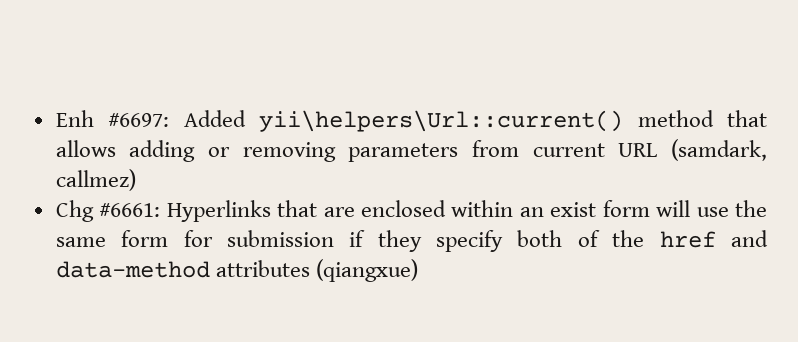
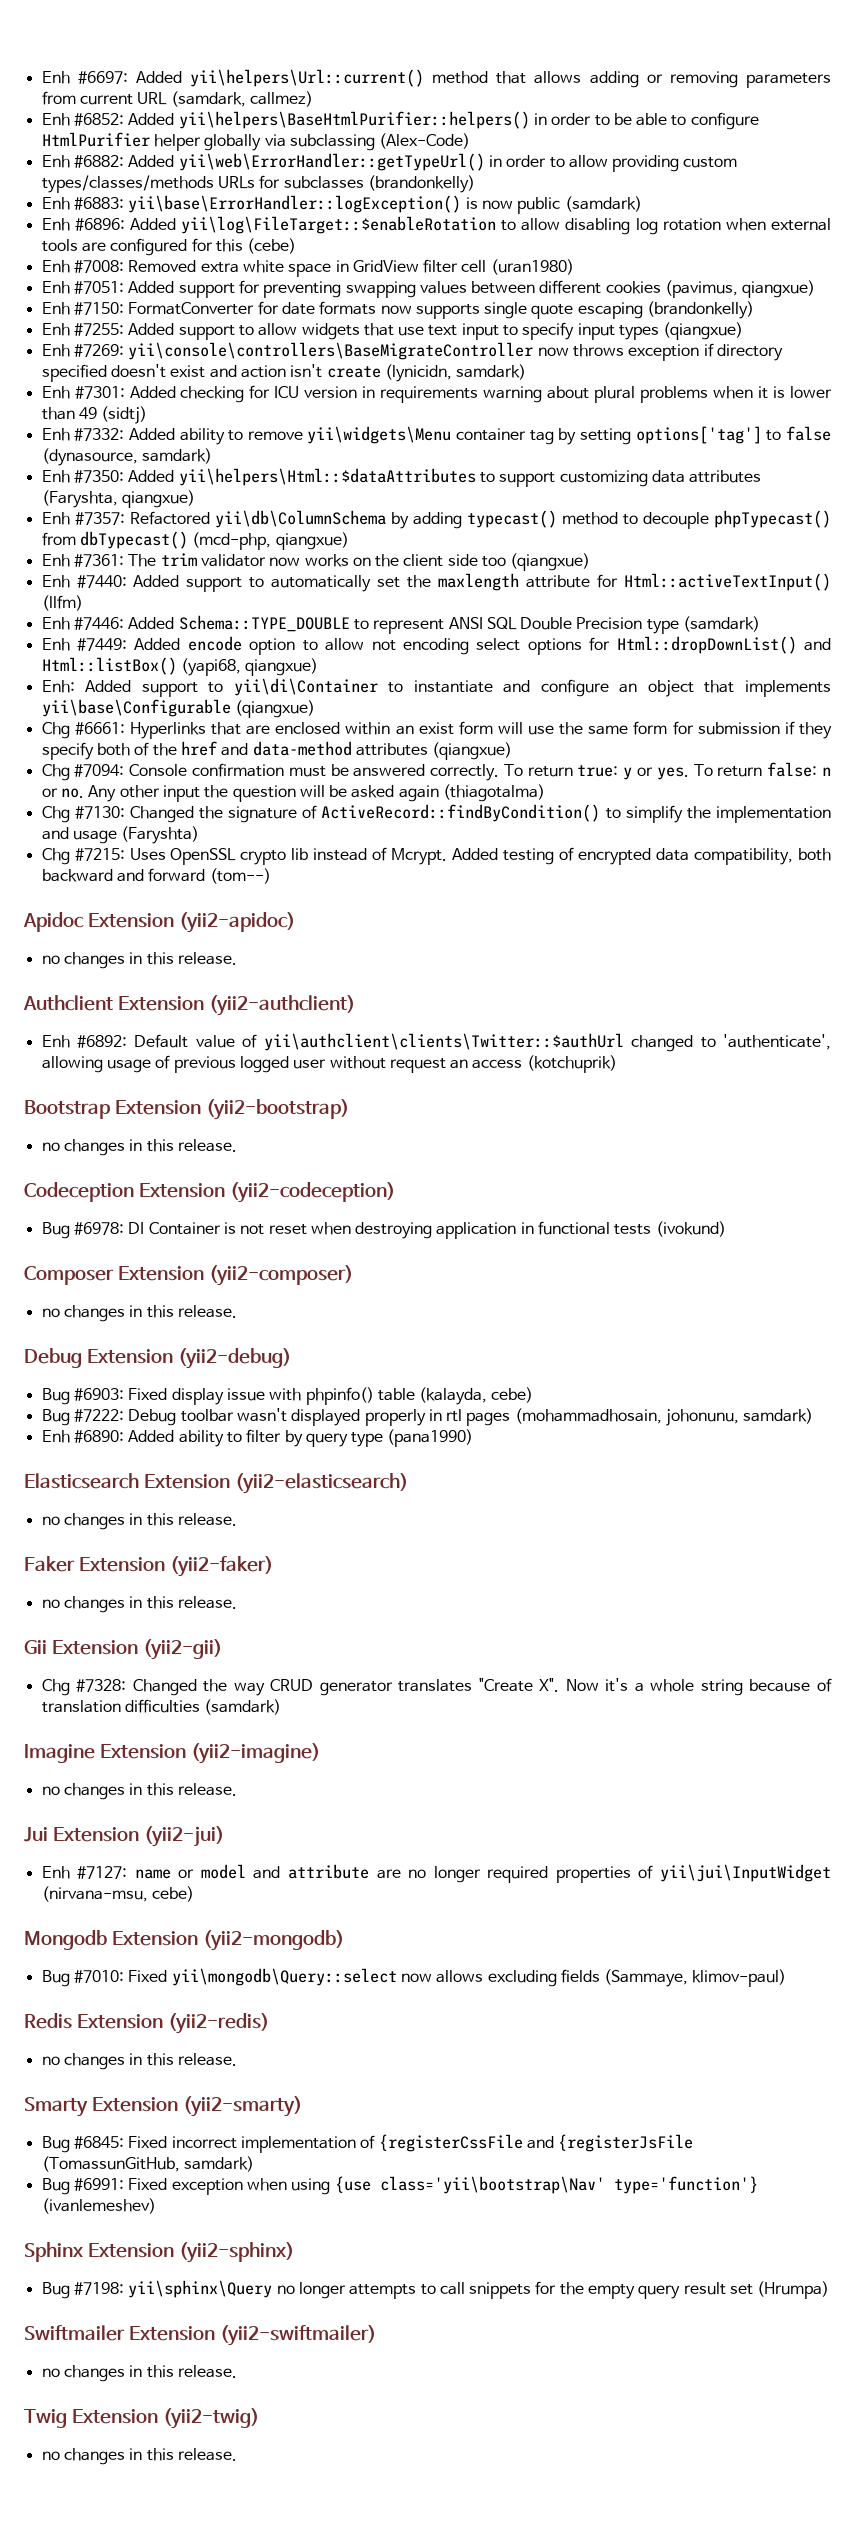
+ Enh #6852: Added yii\helpers\BaseHtmlPurifier::helpers() in order to be able to configure HtmlPurifier helper globally via subclassing (Alex-Code)
+ Enh #6882: Added yii\web\ErrorHandler::getTypeUrl() in order to allow providing custom types/classes/methods URLs for subclasses (brandonkelly)
+ Enh #6883: yii\base\ErrorHandler::logException() is now public (samdark)
+ Enh #6896: Added yii\log\FileTarget::$enableRotation to allow disabling log rotation when external tools are configured for this (cebe)
+ Enh #7008: Removed extra white space in GridView filter cell (uran1980)
+ Enh #7051: Added support for preventing swapping values between different cookies (pavimus, qiangxue)
+ Enh #7150: FormatConverter for date formats now supports single quote escaping (brandonkelly)
+ Enh #7255: Added support to allow widgets that use text input to specify input types (qiangxue)
+ Enh #7269: yii\console\controllers\BaseMigrateController now throws exception if directory specified doesn't exist and action isn't create (lynicidn, samdark)
+ Enh #7301: Added checking for ICU version in requirements warning about plural problems when it is lower than 49 (sidtj)
+ Enh #7332: Added ability to remove yii\widgets\Menu container tag by setting options['tag'] to false (dynasource, samdark)
+ Enh #7350: Added yii\helpers\Html::$dataAttributes to support customizing data attributes (Faryshta, qiangxue)
+ Enh #7357: Refactored yii\db\ColumnSchema by adding typecast() method to decouple phpTypecast() from dbTypecast() (mcd-php, qiangxue)
+ Enh #7361: The trim validator now works on the client side too (qiangxue)
+ Enh #7440: Added support to automatically set the maxlength attribute for Html::activeTextInput() (llfm)
+ Enh #7446: Added Schema::TYPE_DOUBLE to represent ANSI SQL Double Precision type (samdark)
+ Enh #7449: Added encode option to allow not encoding select options for Html::dropDownList() and Html::listBox() (yapi68, qiangxue)
+ Enh: Added support to yii\di\Container to instantiate and configure an object that implements yii\base\Configurable (qiangxue)
+ Chg #7094: Console confirmation must be answered correctly. To return true: y or yes. To return false: n or no. Any other input the question will be asked again (thiagotalma)
+ Chg #7130: Changed the signature of ActiveRecord::findByCondition() to simplify the implementation and usage (Faryshta)
+ Chg #7215: Uses OpenSSL crypto lib instead of Mcrypt. Added testing of encrypted data compatibility, both backward and forward (tom--)
+ Apidoc Extension (yii2-apidoc)
+ no changes in this release.
+ Authclient Extension (yii2-authclient)
+ Enh #6892: Default value of yii\authclient\clients\Twitter::$authUrl changed to 'authenticate', allowing usage of previous logged user without request an access (kotchuprik)
+ Bootstrap Extension (yii2-bootstrap)
+ no changes in this release.
+ Codeception Extension (yii2-codeception)
+ Bug #6978: DI Container is not reset when destroying application in functional tests (ivokund)
+ Composer Extension (yii2-composer)
+ no changes in this release.
+ Debug Extension (yii2-debug)
+ Bug #6903: Fixed display issue with phpinfo() table (kalayda, cebe)
+ Bug #7222: Debug toolbar wasn't displayed properly in rtl pages (mohammadhosain, johonunu, samdark)
+ Enh #6890: Added ability to filter by query type (pana1990)
+ Elasticsearch Extension (yii2-elasticsearch)
+ no changes in this release.
+ Faker Extension (yii2-faker)
+ no changes in this release.
+ Gii Extension (yii2-gii)
+ Chg #7328: Changed the way CRUD generator translates "Create X". Now it's a whole string because of translation difficulties (samdark)
+ Imagine Extension (yii2-imagine)
+ no changes in this release.
+ Jui Extension (yii2-jui)
+ Enh #7127: name or model and attribute are no longer required properties of yii\jui\InputWidget (nirvana-msu, cebe)
+ Mongodb Extension (yii2-mongodb)
+ Bug #7010: Fixed yii\mongodb\Query::select now allows excluding fields (Sammaye, klimov-paul)
+ Redis Extension (yii2-redis)
+ no changes in this release.
+ Smarty Extension (yii2-smarty)
+ Bug #6845: Fixed incorrect implementation of {registerCssFile and {registerJsFile (TomassunGitHub, samdark)
+ Bug #6991: Fixed exception when using {use class='yii\bootstrap\Nav' type='function'} (ivanlemeshev)
+ Sphinx Extension (yii2-sphinx)
+ Bug #7198: yii\sphinx\Query no longer attempts to call snippets for the empty query result set (Hrumpa)
+ Swiftmailer Extension (yii2-swiftmailer)
+ no changes in this release.
+ Twig Extension (yii2-twig)
+ no changes in this release.

